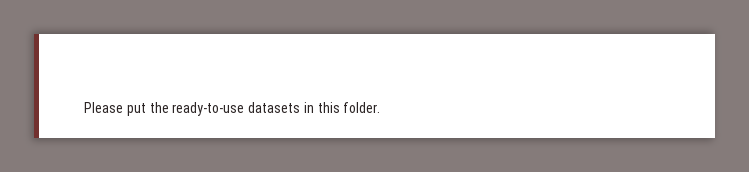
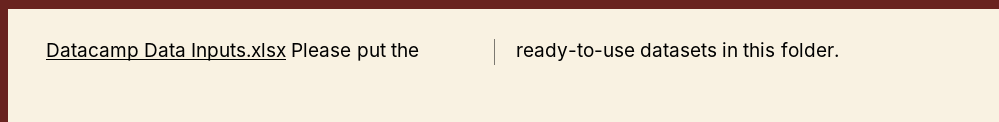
- Please put the ready-to-use datasets in this folder.
+ Datacamp Data Inputs.xlsx Please put the ready-to-use datasets in this folder.

